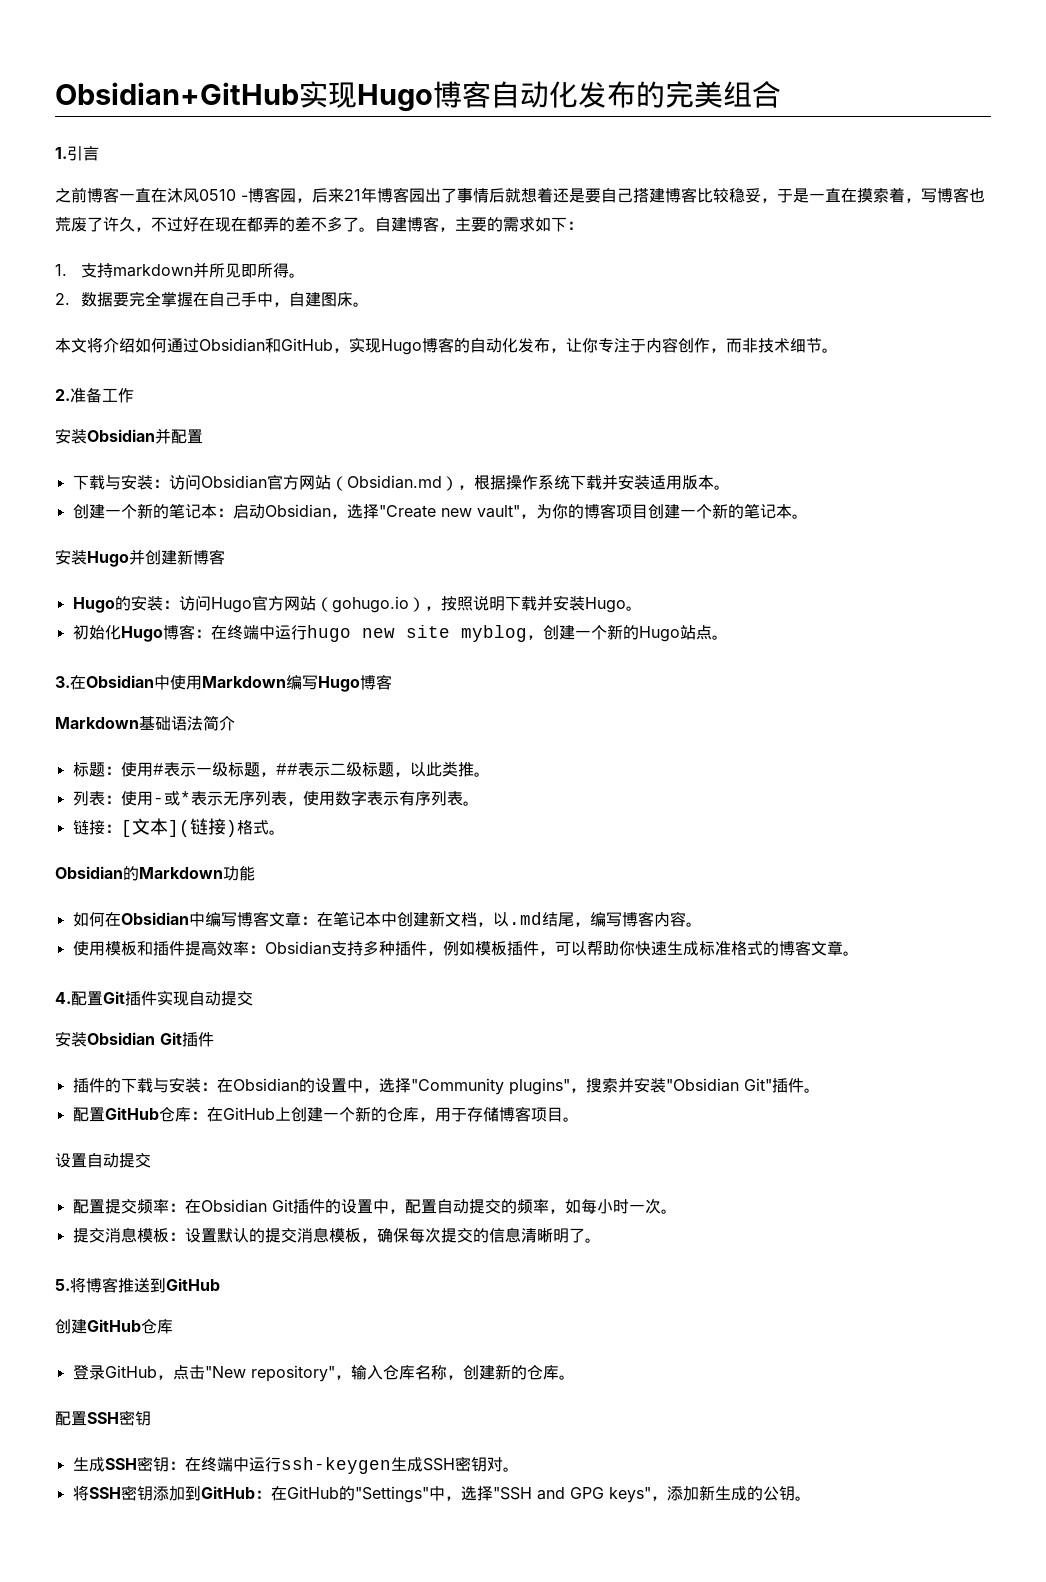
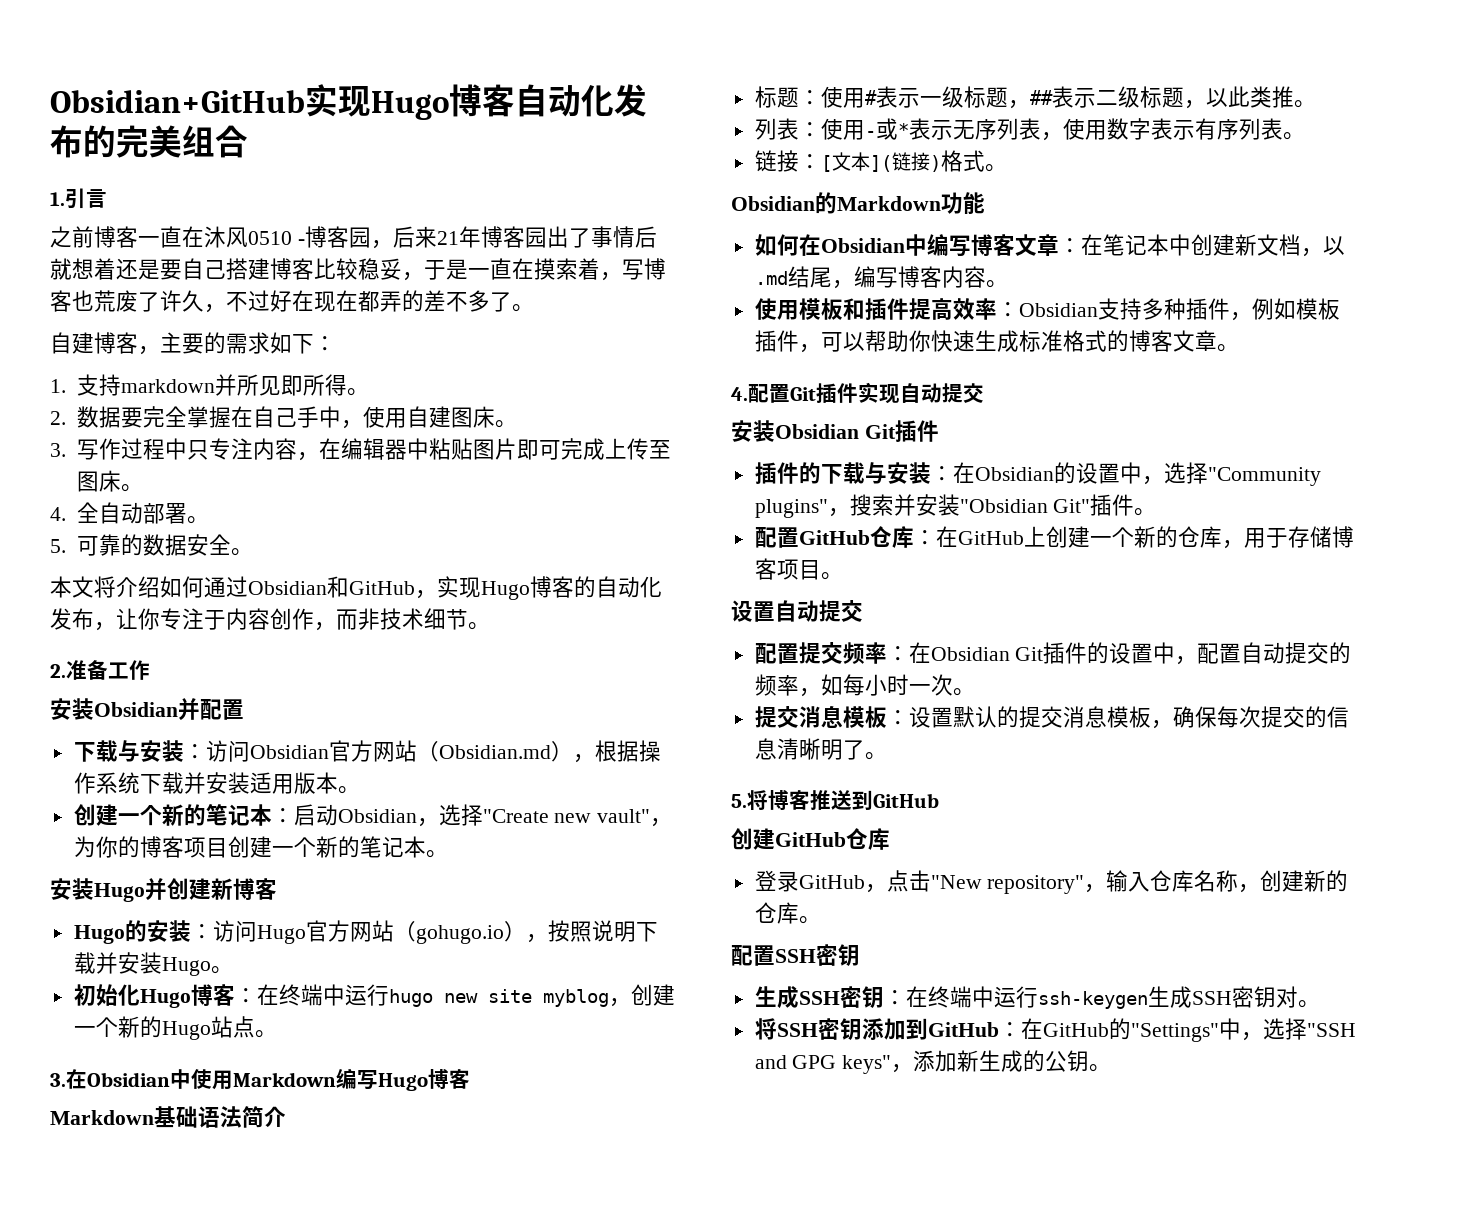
- 之前博客一直在沐风0510 -博客园，后来21年博客园出了事情后就想着还是要自己搭建博客比较稳妥，于是一直在摸索着，写博客也荒废了许久，不过好在现在都弄的差不多了。自建博客，主要的需求如下：
+ 之前博客一直在沐风0510 -博客园，后来21年博客园出了事情后就想着还是要自己搭建博客比较稳妥，于是一直在摸索着，写博客也荒废了许久，不过好在现在都弄的差不多了。
+ 自建博客，主要的需求如下：
- 2.数据要完全掌握在自己手中，自建图床。
+ 2.数据要完全掌握在自己手中，使用自建图床。
+ 3.写作过程中只专注内容，在编辑器中粘贴图片即可完成上传至图床。
+ 4.全自动部署。
+ 5.可靠的数据安全。

